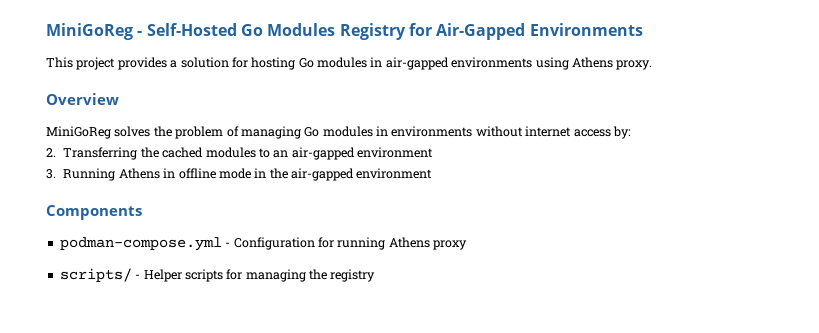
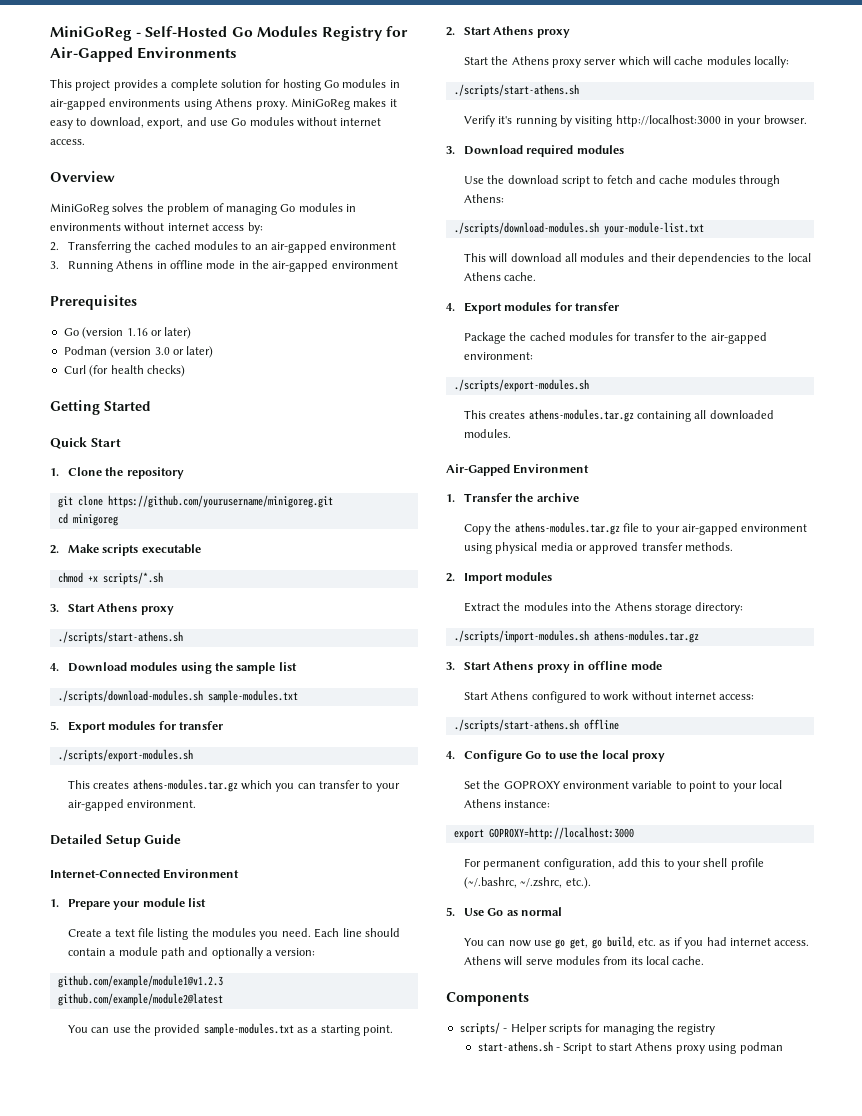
- This project provides a solution for hosting Go modules in air-gapped environments using Athens proxy.
+ This project provides a complete solution for hosting Go modules in air-gapped environments using Athens proxy. MiniGoReg makes it easy to download, export, and use Go modules without internet access.
+ Prerequisites
+ Go (version 1.16 or later)
+ Podman (version 3.0 or later)
+ Curl (for health checks)
+ Getting Started
+ Quick Start
+ 1. Clone the repository
+ git clone https://github.com/yourusername/minigoreg.git
+ cd minigoreg
+ 2. Make scripts executable
+ chmod +x scripts/*.sh
+ 3. Start Athens proxy
+ ./scripts/start-athens.sh
+ 4. Download modules using the sample list
+ ./scripts/download-modules.sh sample-modules.txt
+ 5. Export modules for transfer
+ ./scripts/export-modules.sh
+ This creates athens-modules.tar.gz which you can transfer to your air-gapped environment.
+ Detailed Setup Guide
+ Internet-Connected Environment
+ 1. Prepare your module list
+ Create a text file listing the modules you need. Each line should contain a module path and optionally a version:
+ github.com/example/module1@v1.2.3
+ github.com/example/module2@latest
+ You can use the provided sample-modules.txt as a starting point.
+ 2. Start Athens proxy
+ Start the Athens proxy server which will cache modules locally:
+ ./scripts/start-athens.sh
+ Verify it's running by visiting http://localhost:3000 in your browser.
+ 3. Download required modules
+ Use the download script to fetch and cache modules through Athens:
+ ./scripts/download-modules.sh your-module-list.txt
+ This will download all modules and their dependencies to the local Athens cache.
+ 4. Export modules for transfer
+ Package the cached modules for transfer to the air-gapped environment:
+ ./scripts/export-modules.sh
+ This creates athens-modules.tar.gz containing all downloaded modules.
+ Air-Gapped Environment
+ 1. Transfer the archive
+ Copy the athens-modules.tar.gz file to your air-gapped environment using physical media or approved transfer methods.
+ 2. Import modules
+ Extract the modules into the Athens storage directory:
+ ./scripts/import-modules.sh athens-modules.tar.gz
+ 3. Start Athens proxy in offline mode
+ Start Athens configured to work without internet access:
+ ./scripts/start-athens.sh offline
+ 4. Configure Go to use the local proxy
+ Set the GOPROXY environment variable to point to your local Athens instance:
+ export GOPROXY=http://localhost:3000
+ For permanent configuration, add this to your shell profile (~/.bashrc, ~/.zshrc, etc.).
+ 5. Use Go as normal
+ You can now use go get, go build, etc. as if you had internet access. Athens will serve modules from its local cache.
  Components
- podman-compose.yml - Configuration for running Athens proxy
+ start-athens.sh - Script to start Athens proxy using podman

